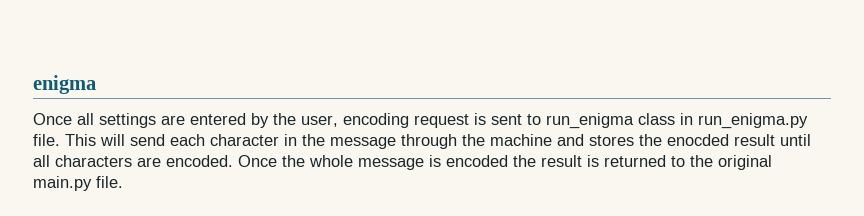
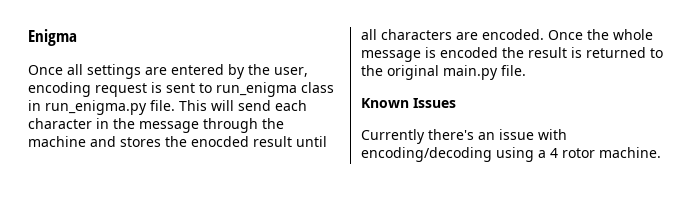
- enigma
+ Enigma
+ Known Issues
+ Currently there's an issue with encoding/decoding using a 4 rotor machine.

